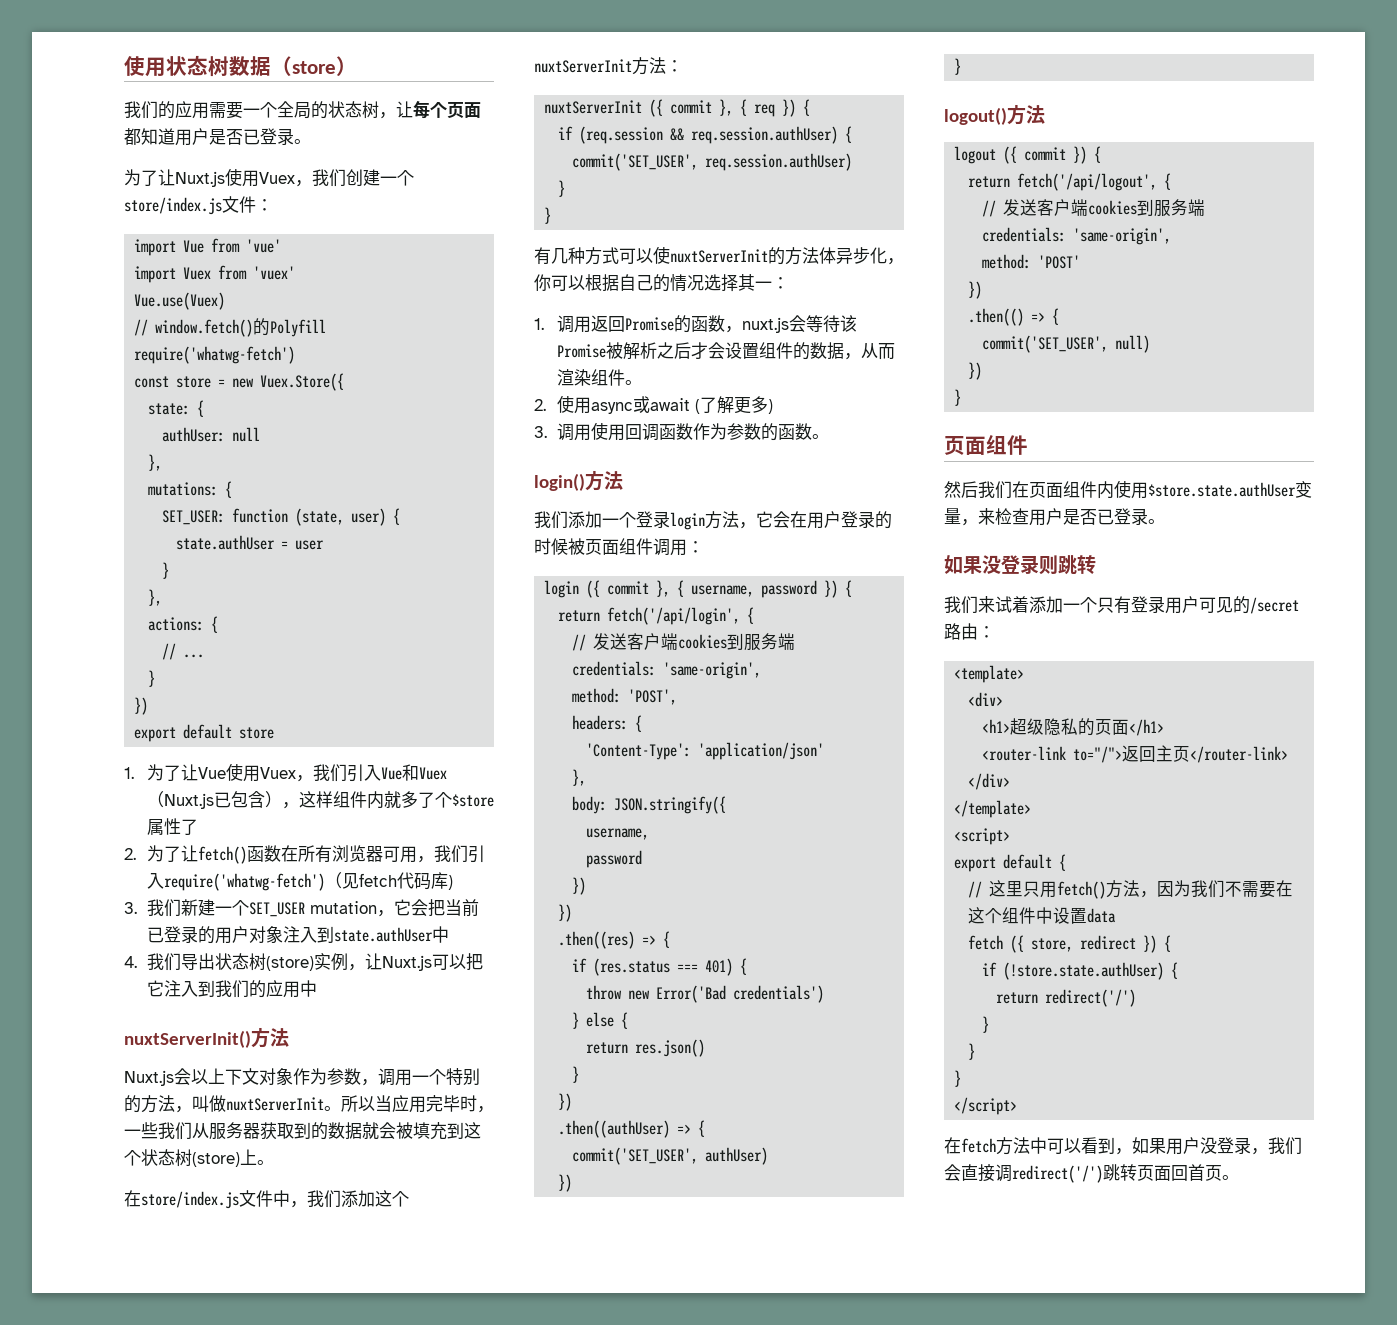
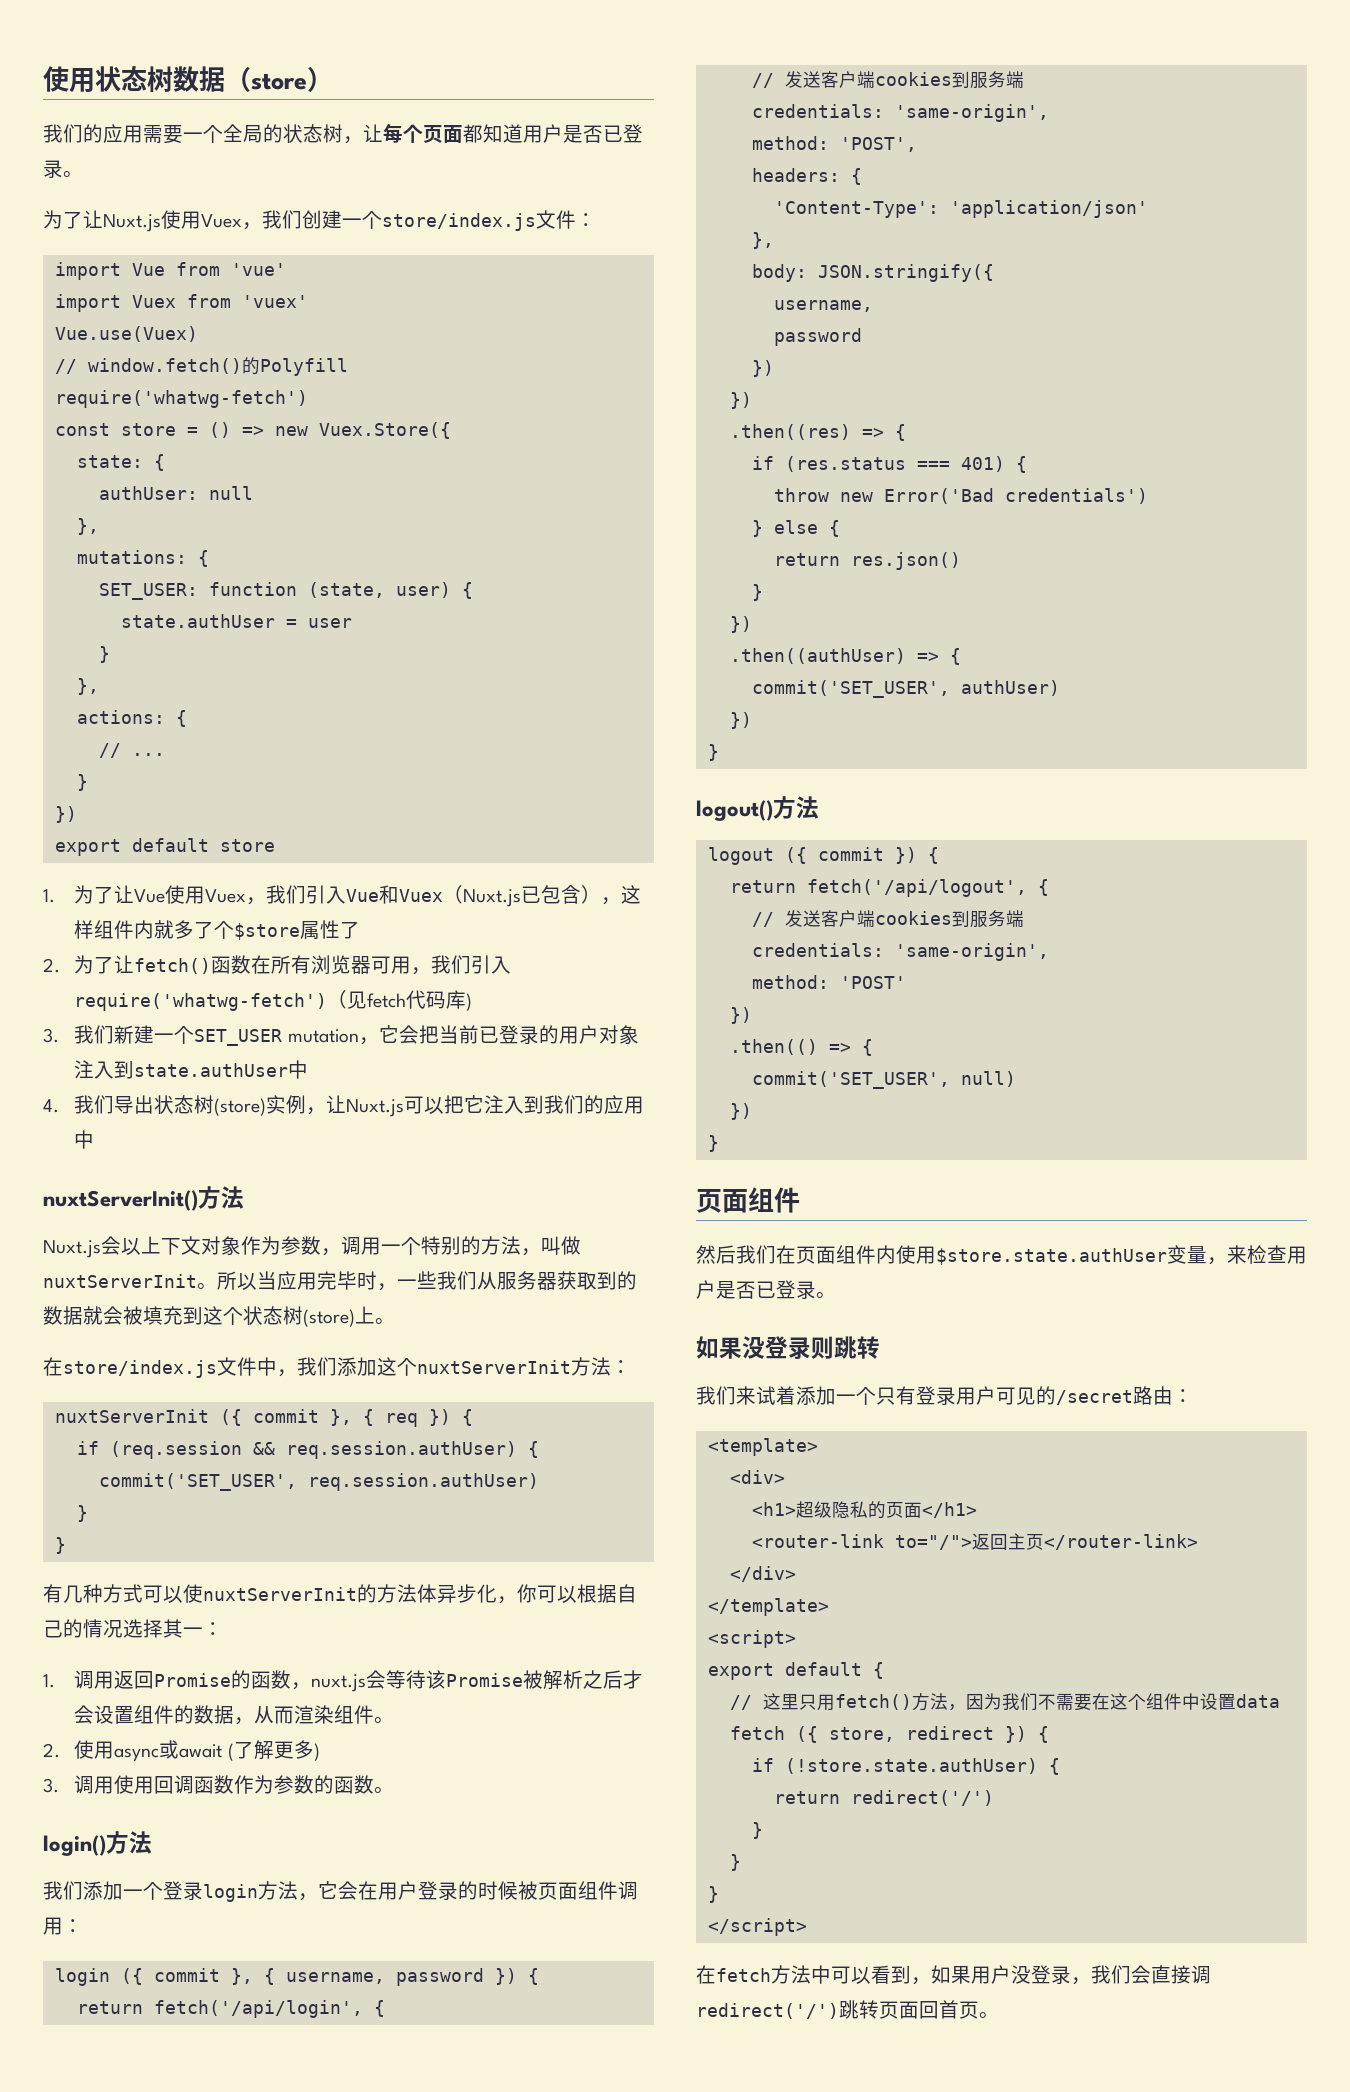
- const store = new Vuex.Store({
+ const store = () => new Vuex.Store({

